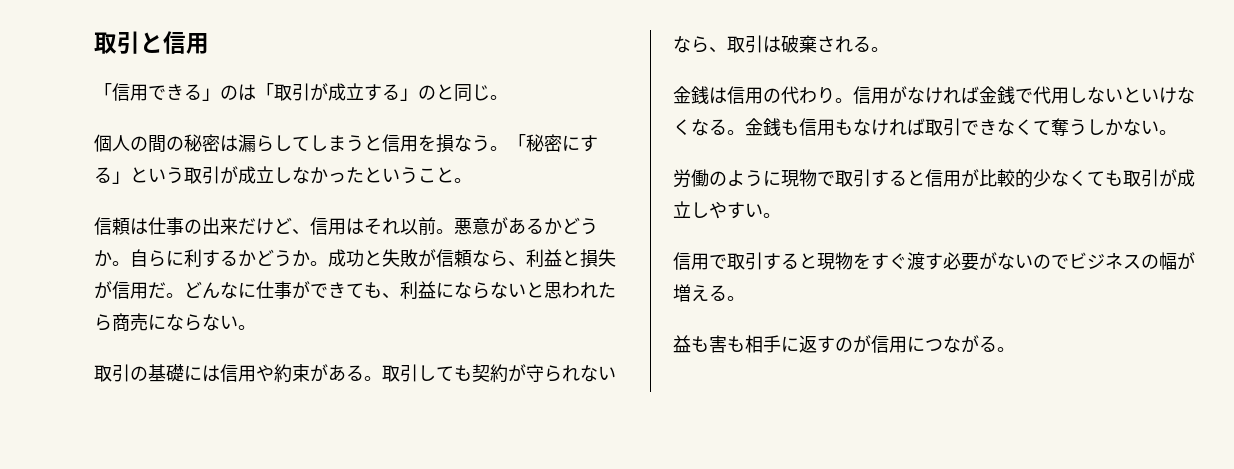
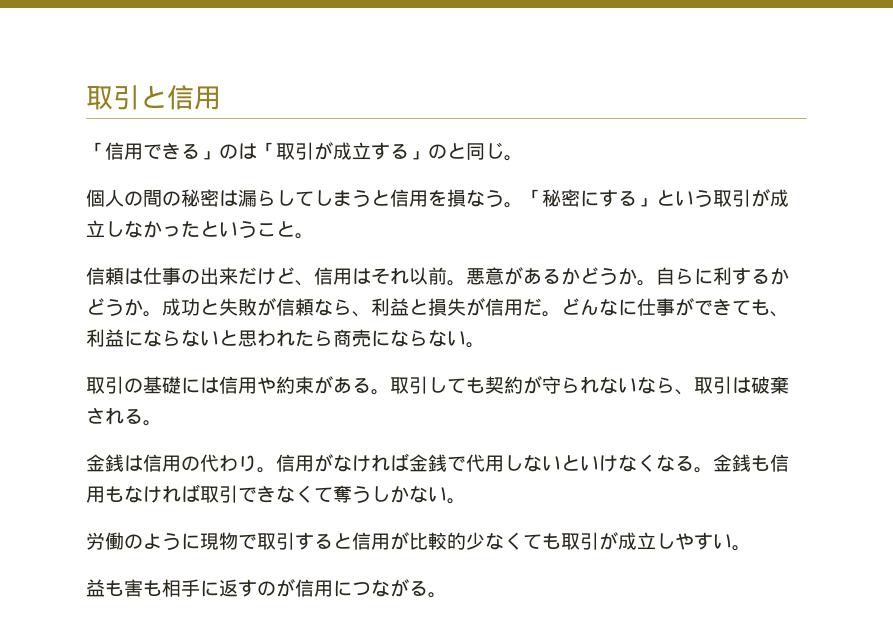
- 信用で取引すると現物をすぐ渡す必要がないのでビジネスの幅が増える。

